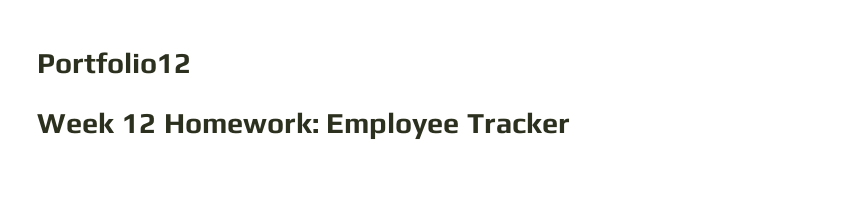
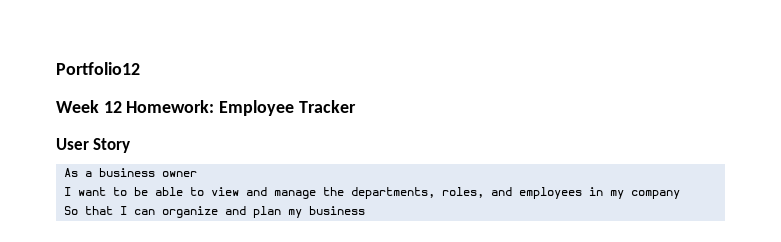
+ User Story
+ As a business owner
+ I want to be able to view and manage the departments, roles, and employees in my company
+ So that I can organize and plan my business

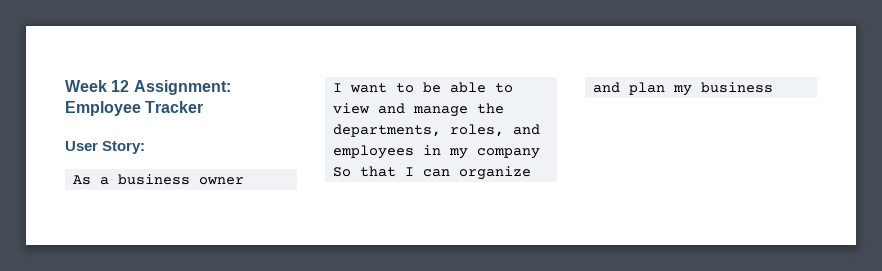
- Portfolio12
- Week 12 Homework: Employee Tracker
+ Week 12 Assignment: Employee Tracker
- User Story
+ User Story:

